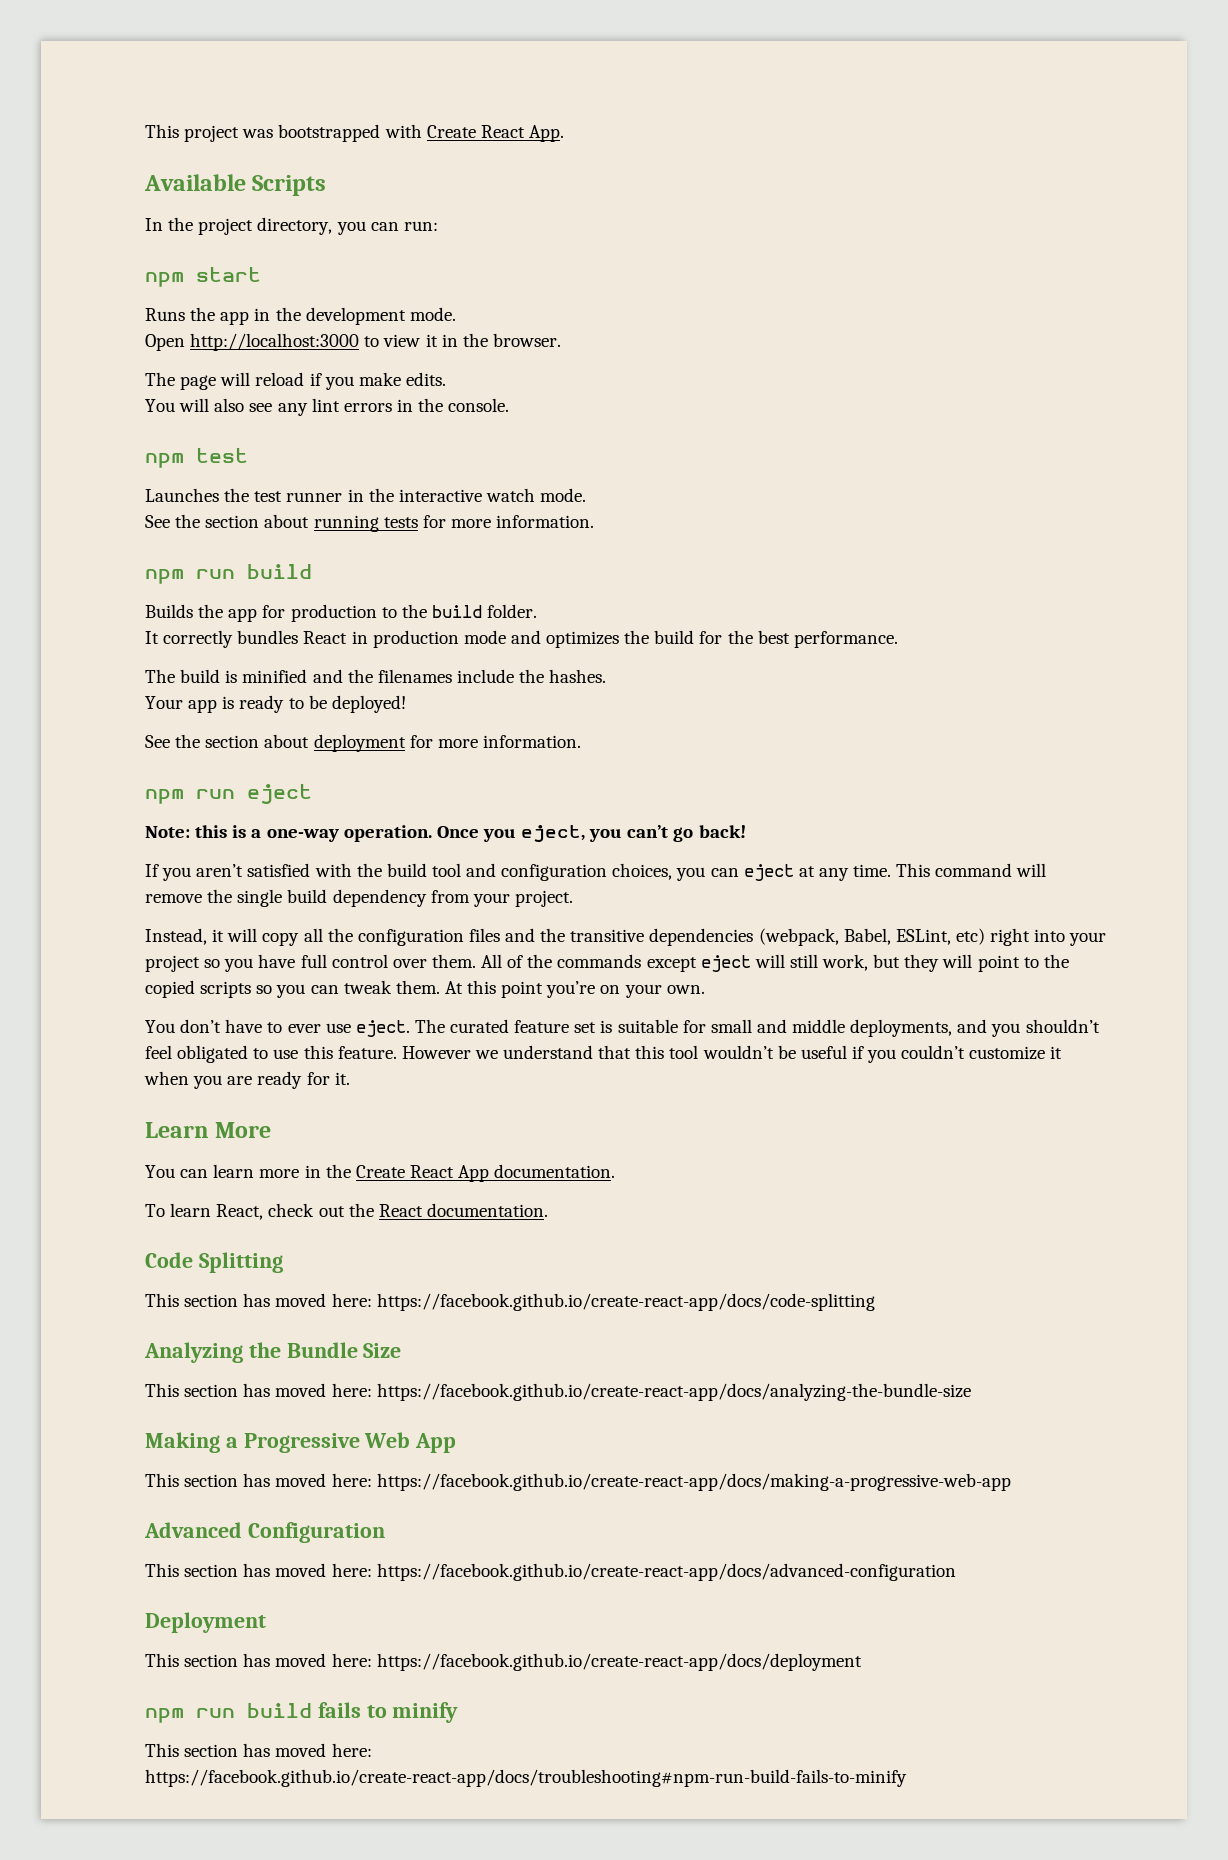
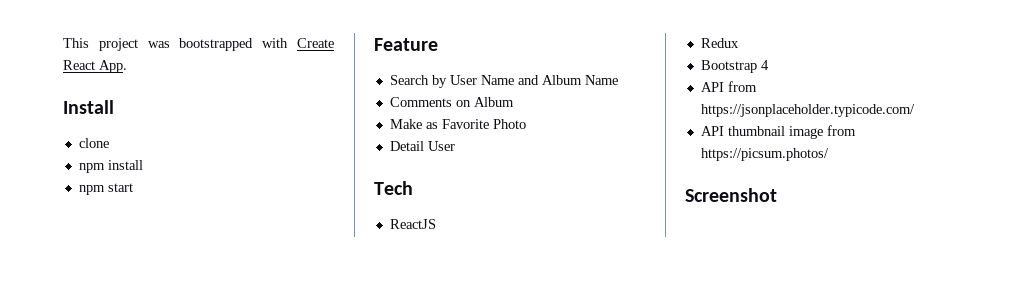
- Available Scripts
- In the project directory, you can run:
+ Install
+ clone
+ npm install
  npm start
- Runs the app in the development mode.
- Open http://localhost:3000 to view it in the browser.
- The page will reload if you make edits.
- You will also see any lint errors in the console.
- npm test
- Launches the test runner in the interactive watch mode.
- See the section about running tests for more information.
- npm run build
- Builds the app for production to the build folder.
- It correctly bundles React in production mode and optimizes the build for the best performance.
- The build is minified and the filenames include the hashes.
- Your app is ready to be deployed!
- See the section about deployment for more information.
- npm run eject
- Note: this is a one-way operation. Once you eject, you can’t go back!
- If you aren’t satisfied with the build tool and configuration choices, you can eject at any time. This command will remove the single build dependency from your project.
- Instead, it will copy all the configuration files and the transitive dependencies (webpack, Babel, ESLint, etc) right into your project so you have full control over them. All of the commands except eject will still work, but they will point to the copied scripts so you can tweak them. At this point you’re on your own.
- You don’t have to ever use eject. The curated feature set is suitable for small and middle deployments, and you shouldn’t feel obligated to use this feature. However we understand that this tool wouldn’t be useful if you couldn’t customize it when you are ready for it.
- Learn More
- You can learn more in the Create React App documentation.
- To learn React, check out the React documentation.
- Code Splitting
- This section has moved here: https://facebook.github.io/create-react-app/docs/code-splitting
- Analyzing the Bundle Size
- This section has moved here: https://facebook.github.io/create-react-app/docs/analyzing-the-bundle-size
- Making a Progressive Web App
- This section has moved here: https://facebook.github.io/create-react-app/docs/making-a-progressive-web-app
- Advanced Configuration
- This section has moved here: https://facebook.github.io/create-react-app/docs/advanced-configuration
- Deployment
- This section has moved here: https://facebook.github.io/create-react-app/docs/deployment
- npm run build fails to minify
- This section has moved here: https://facebook.github.io/create-react-app/docs/troubleshooting#npm-run-build-fails-to-minify
+ Feature
+ Search by User Name and Album Name
+ Comments on Album
+ Make as Favorite Photo
+ Detail User
+ Tech
+ ReactJS
+ Redux
+ Bootstrap 4
+ API from https://jsonplaceholder.typicode.com/
+ API thumbnail image from https://picsum.photos/
+ Screenshot

